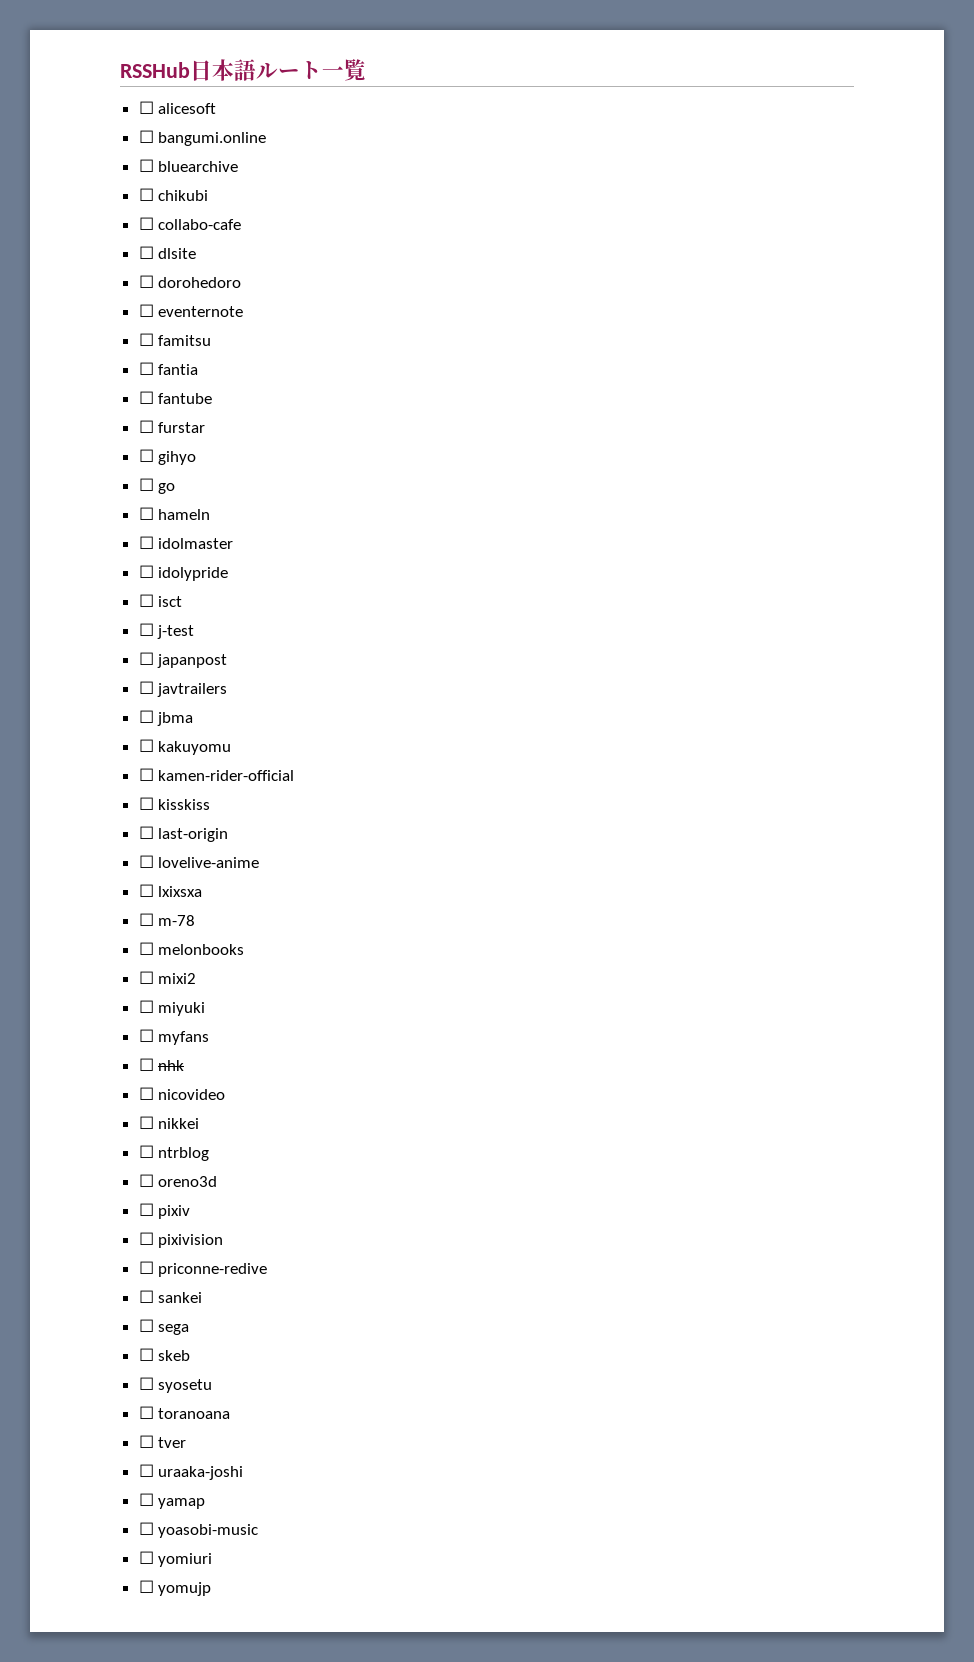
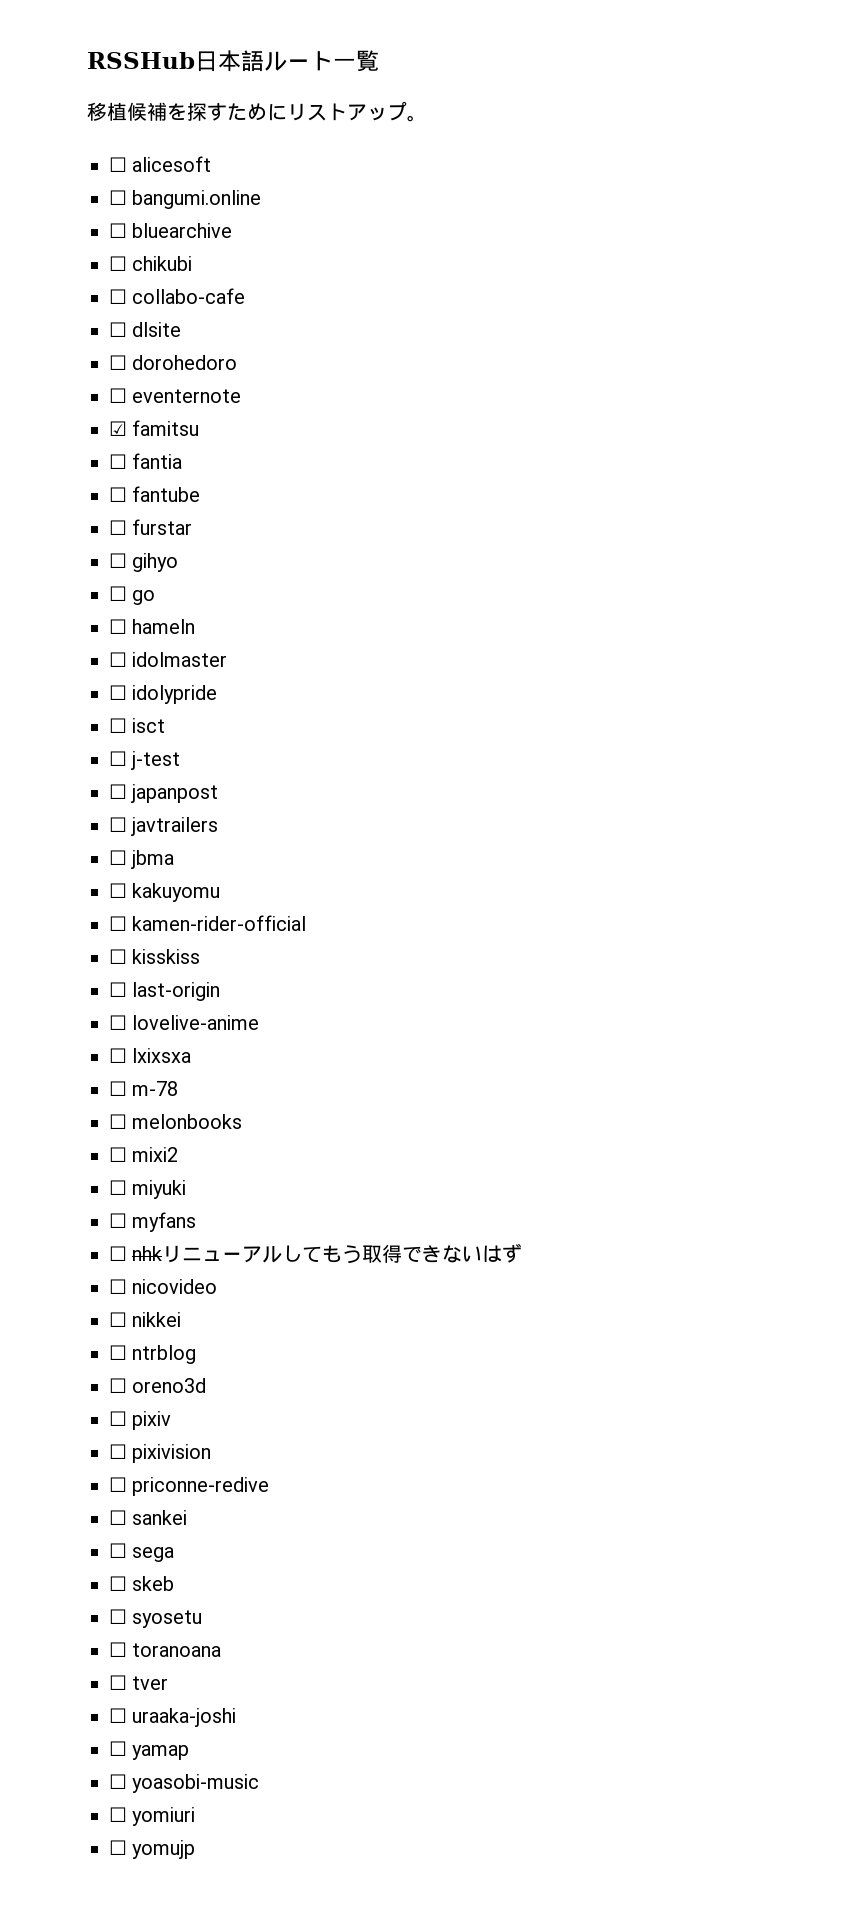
+ 移植候補を探すためにリストアップ。
- ☐ famitsu
+ ☑ famitsu
- ☐ nhk
+ ☐ nhkリニューアルしてもう取得できないはず

